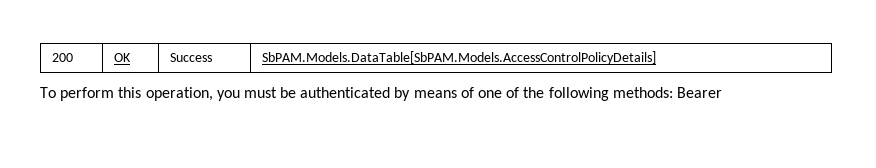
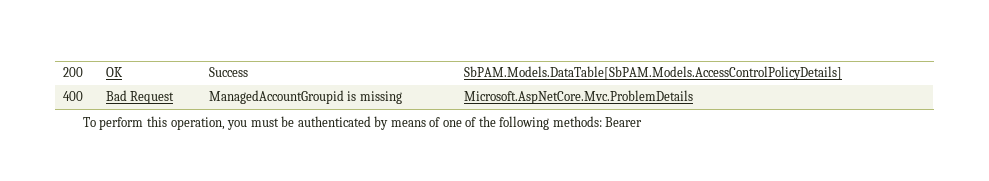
+ 400 | Bad Request | ManagedAccountGroupid is missing | Microsoft.AspNetCore.Mvc.ProblemDetails

